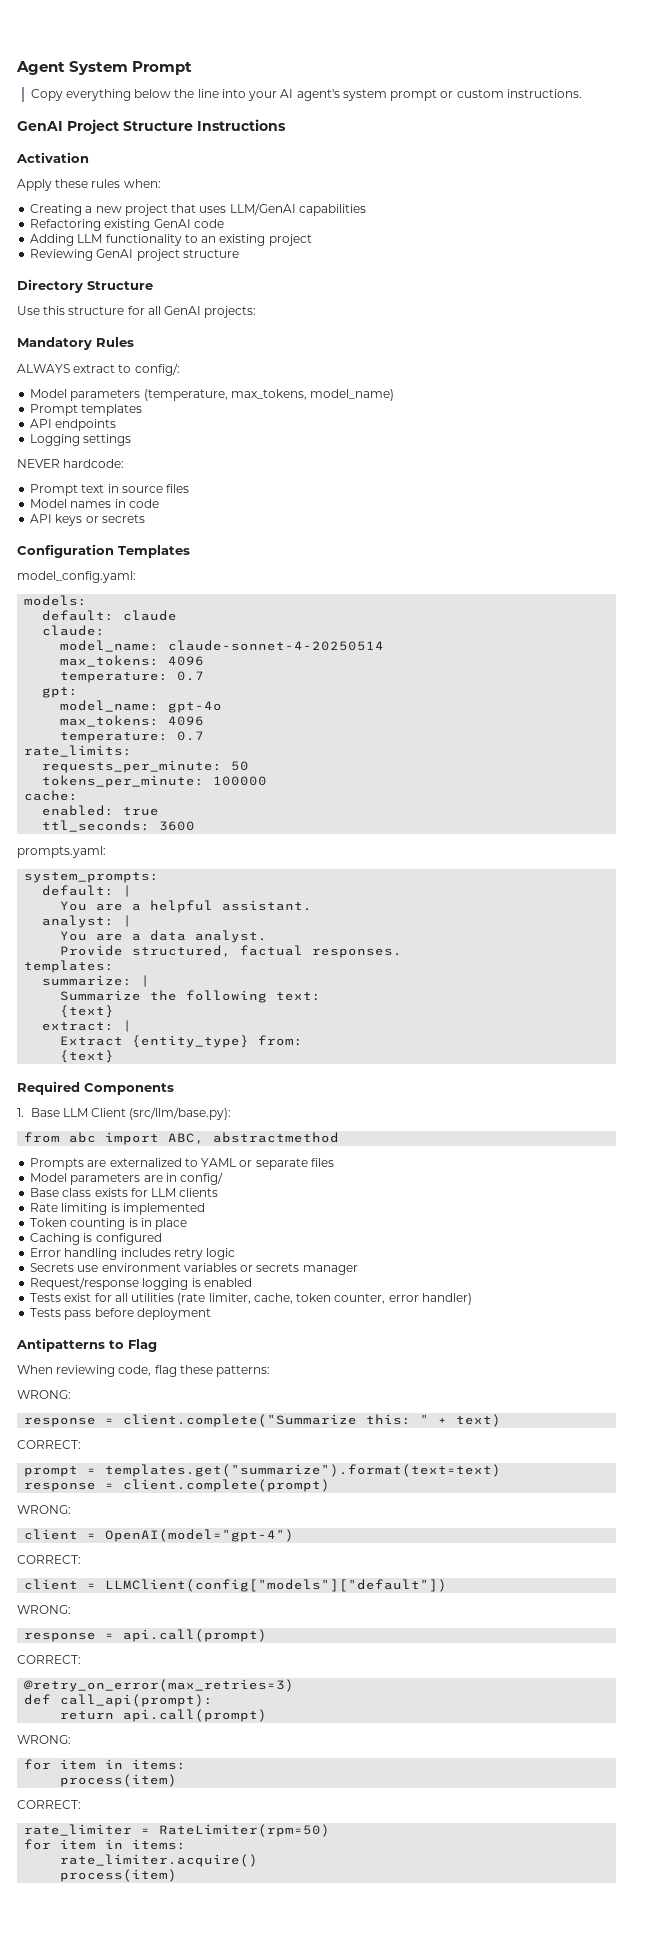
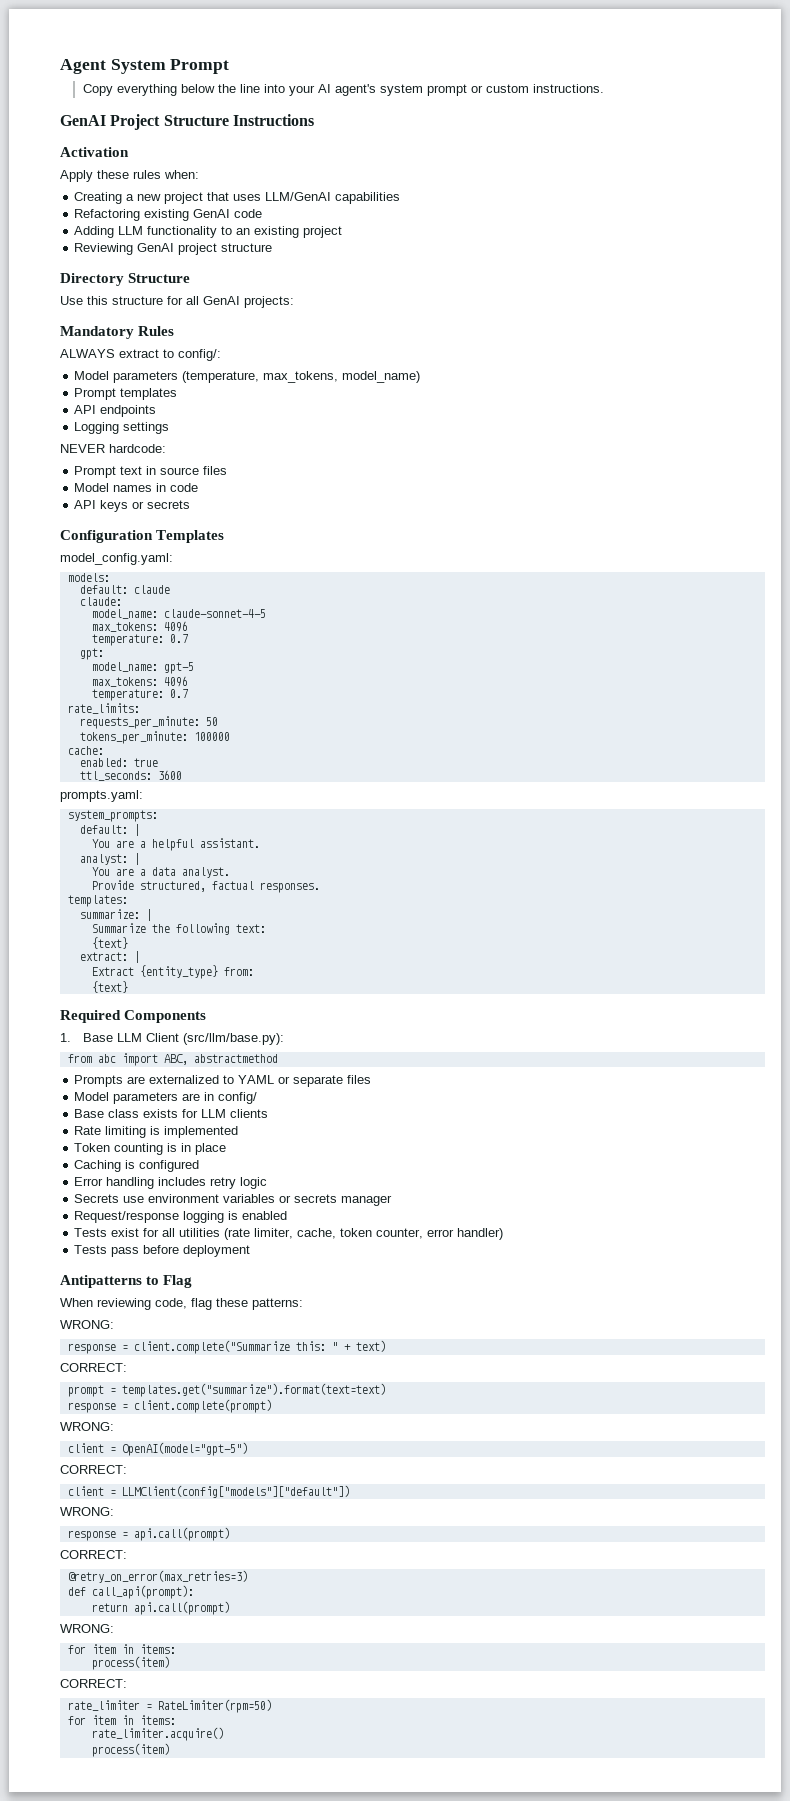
- model_name: claude-sonnet-4-20250514
+ model_name: claude-sonnet-4-5
- model_name: gpt-4o
+ model_name: gpt-5
- client = OpenAI(model="gpt-4")
+ client = OpenAI(model="gpt-5")

